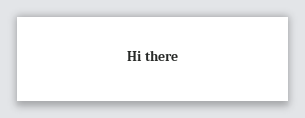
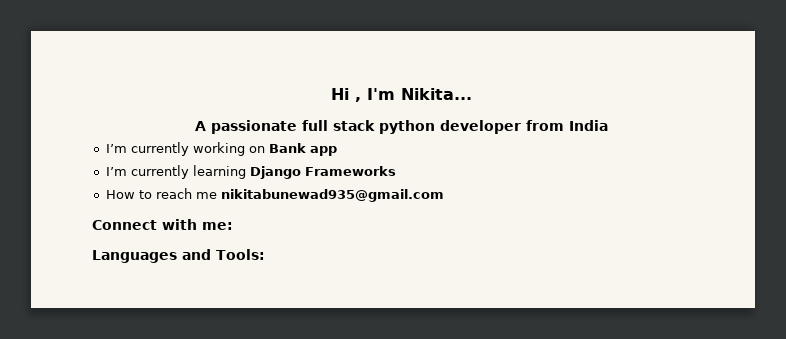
- Hi there
+ Hi , I'm Nikita...
+ A passionate full stack python developer from India
+ I’m currently working on Bank app
+ I’m currently learning Django Frameworks
+ How to reach me nikitabunewad935@gmail.com
+ Connect with me:
+ Languages and Tools:

